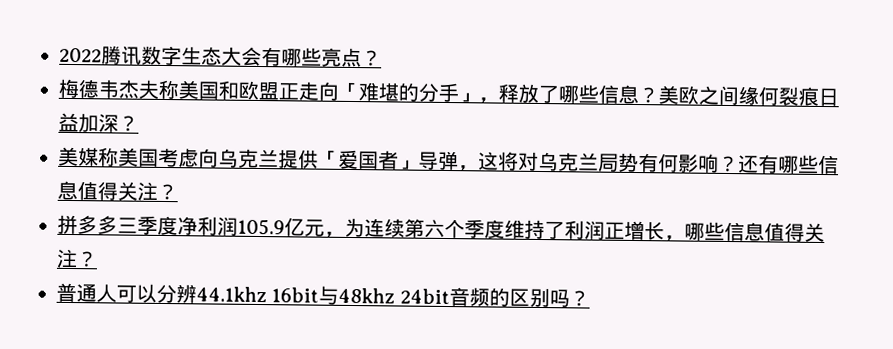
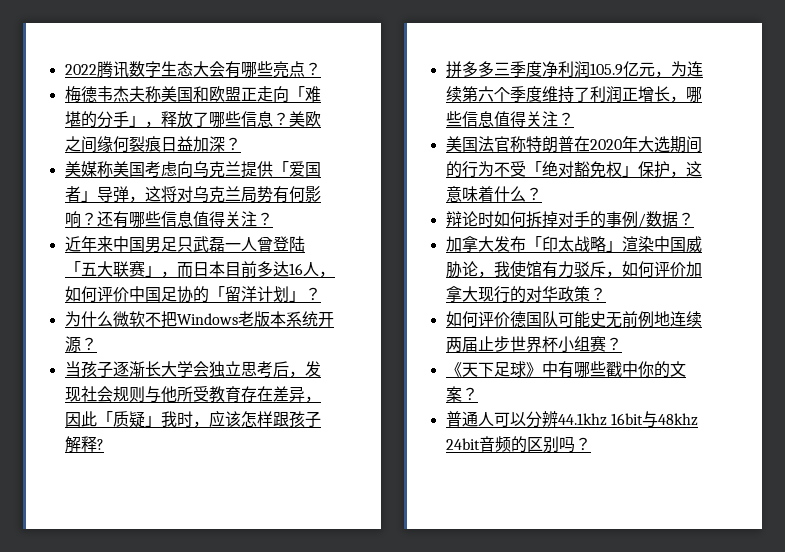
+ 近年来中国男足只武磊一人曾登陆「五大联赛」，而日本目前多达16人，如何评价中国足协的「留洋计划」？
+ 为什么微软不把Windows老版本系统开源？
+ 当孩子逐渐长大学会独立思考后，发现社会规则与他所受教育存在差异，因此「质疑」我时，应该怎样跟孩子解释?
+ 美国法官称特朗普在2020年大选期间的行为不受「绝对豁免权」保护，这意味着什么？
+ 辩论时如何拆掉对手的事例/数据？
+ 加拿大发布「印太战略」渲染中国威胁论，我使馆有力驳斥，如何评价加拿大现行的对华政策？
+ 如何评价德国队可能史无前例地连续两届止步世界杯小组赛？
+ 《天下足球》中有哪些戳中你的文案？

